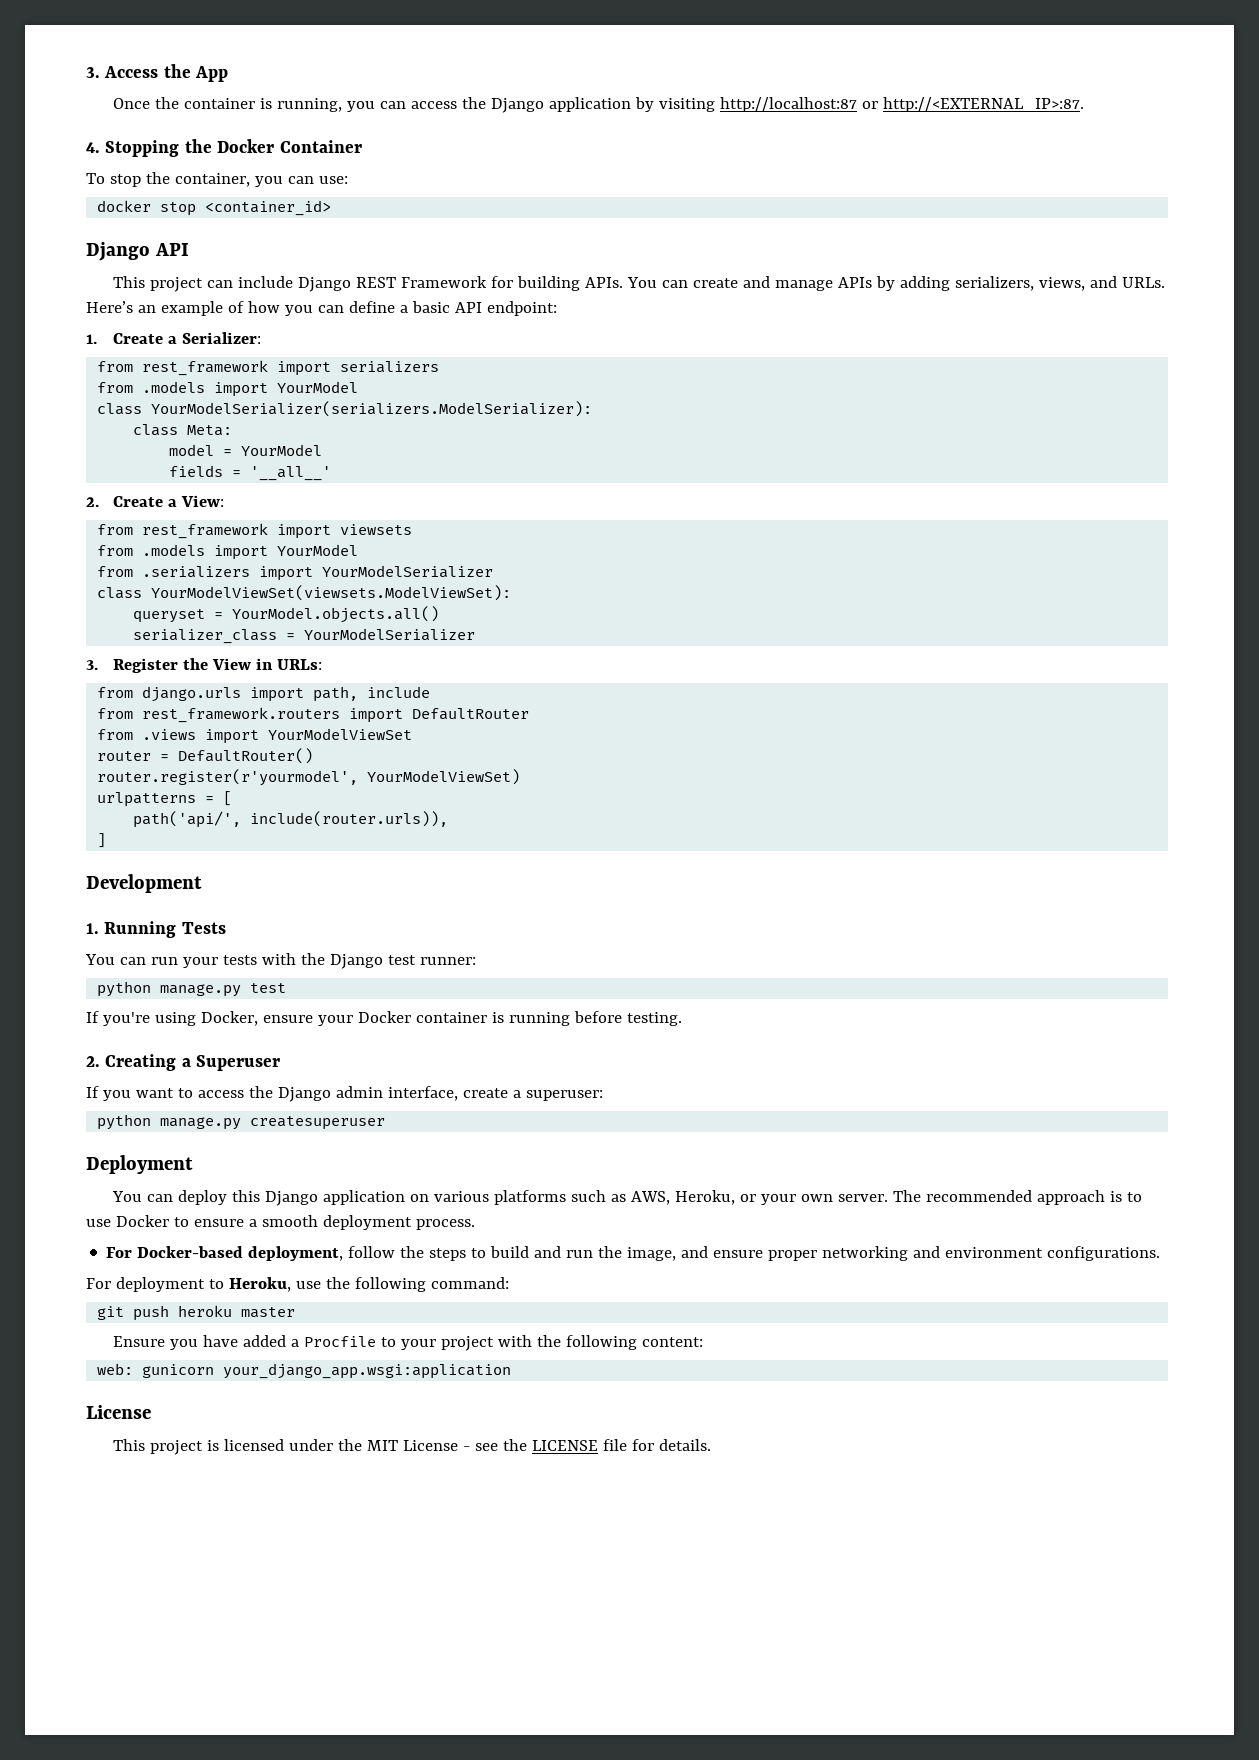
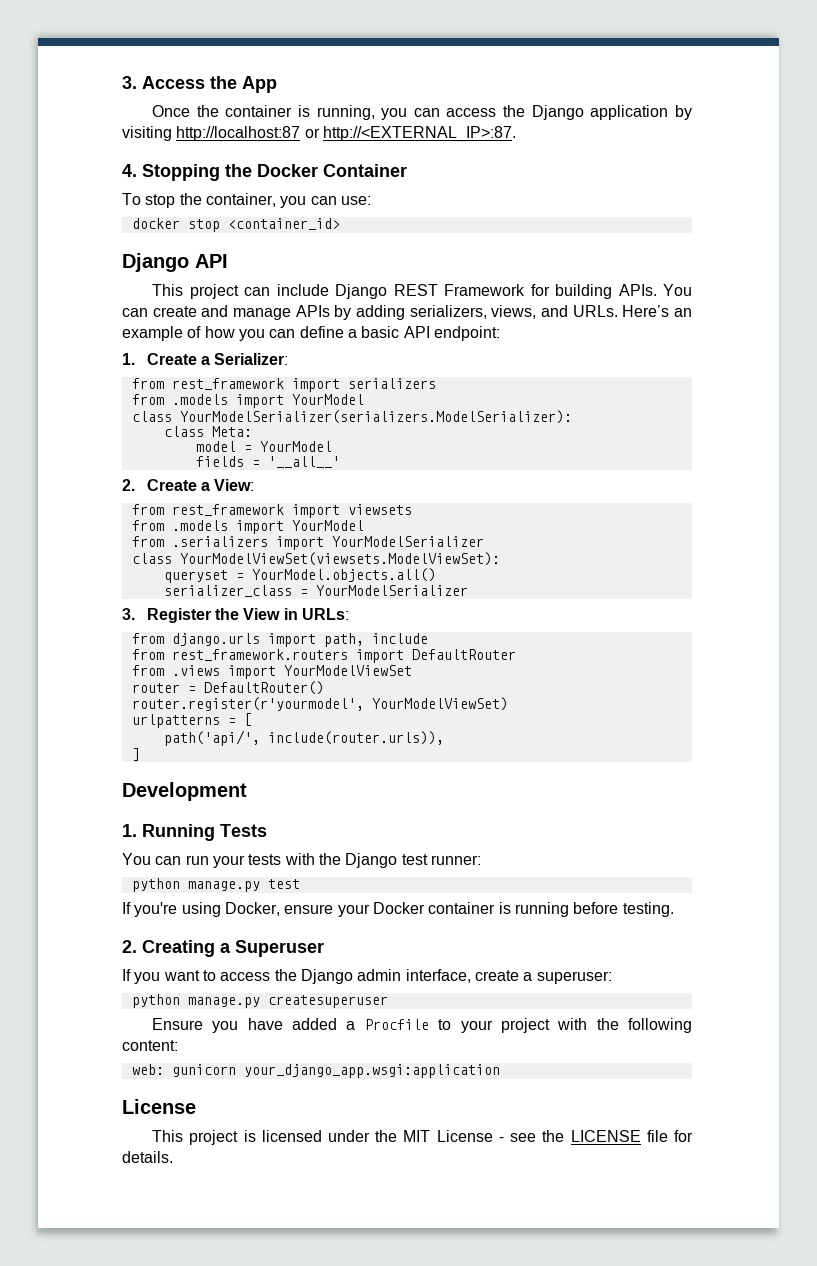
- Deployment
- You can deploy this Django application on various platforms such as AWS, Heroku, or your own server. The recommended approach is to use Docker to ensure a smooth deployment process.
- For Docker-based deployment, follow the steps to build and run the image, and ensure proper networking and environment configurations.
- For deployment to Heroku, use the following command:
- git push heroku master

